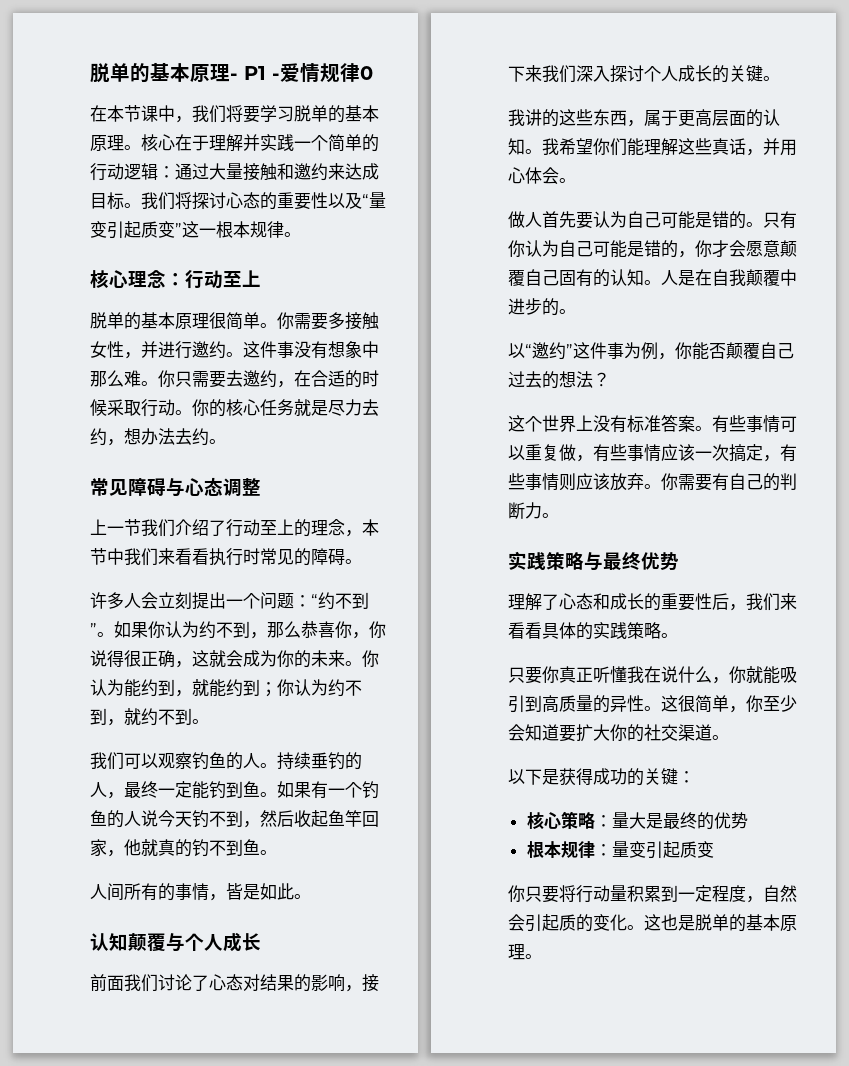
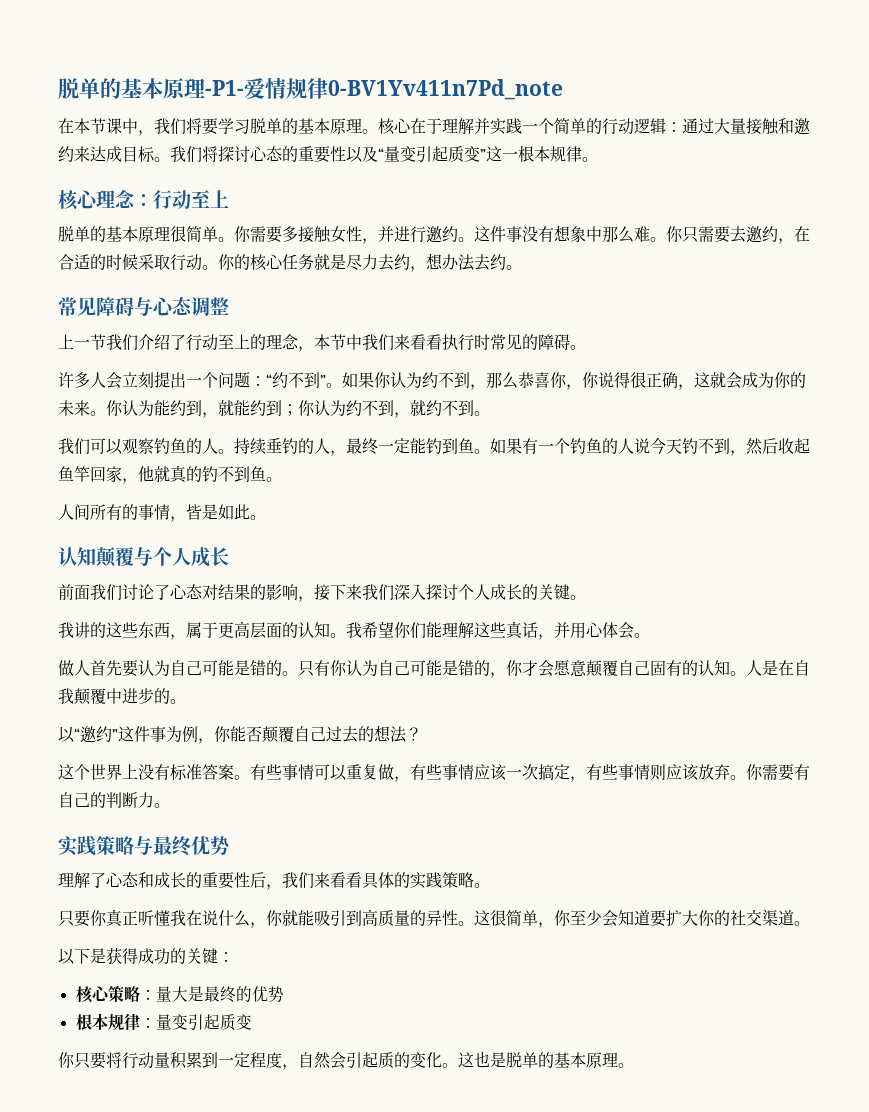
- 脱单的基本原理- P1 -爱情规律0
+ 脱单的基本原理-P1-爱情规律0-BV1Yv411n7Pd_note

